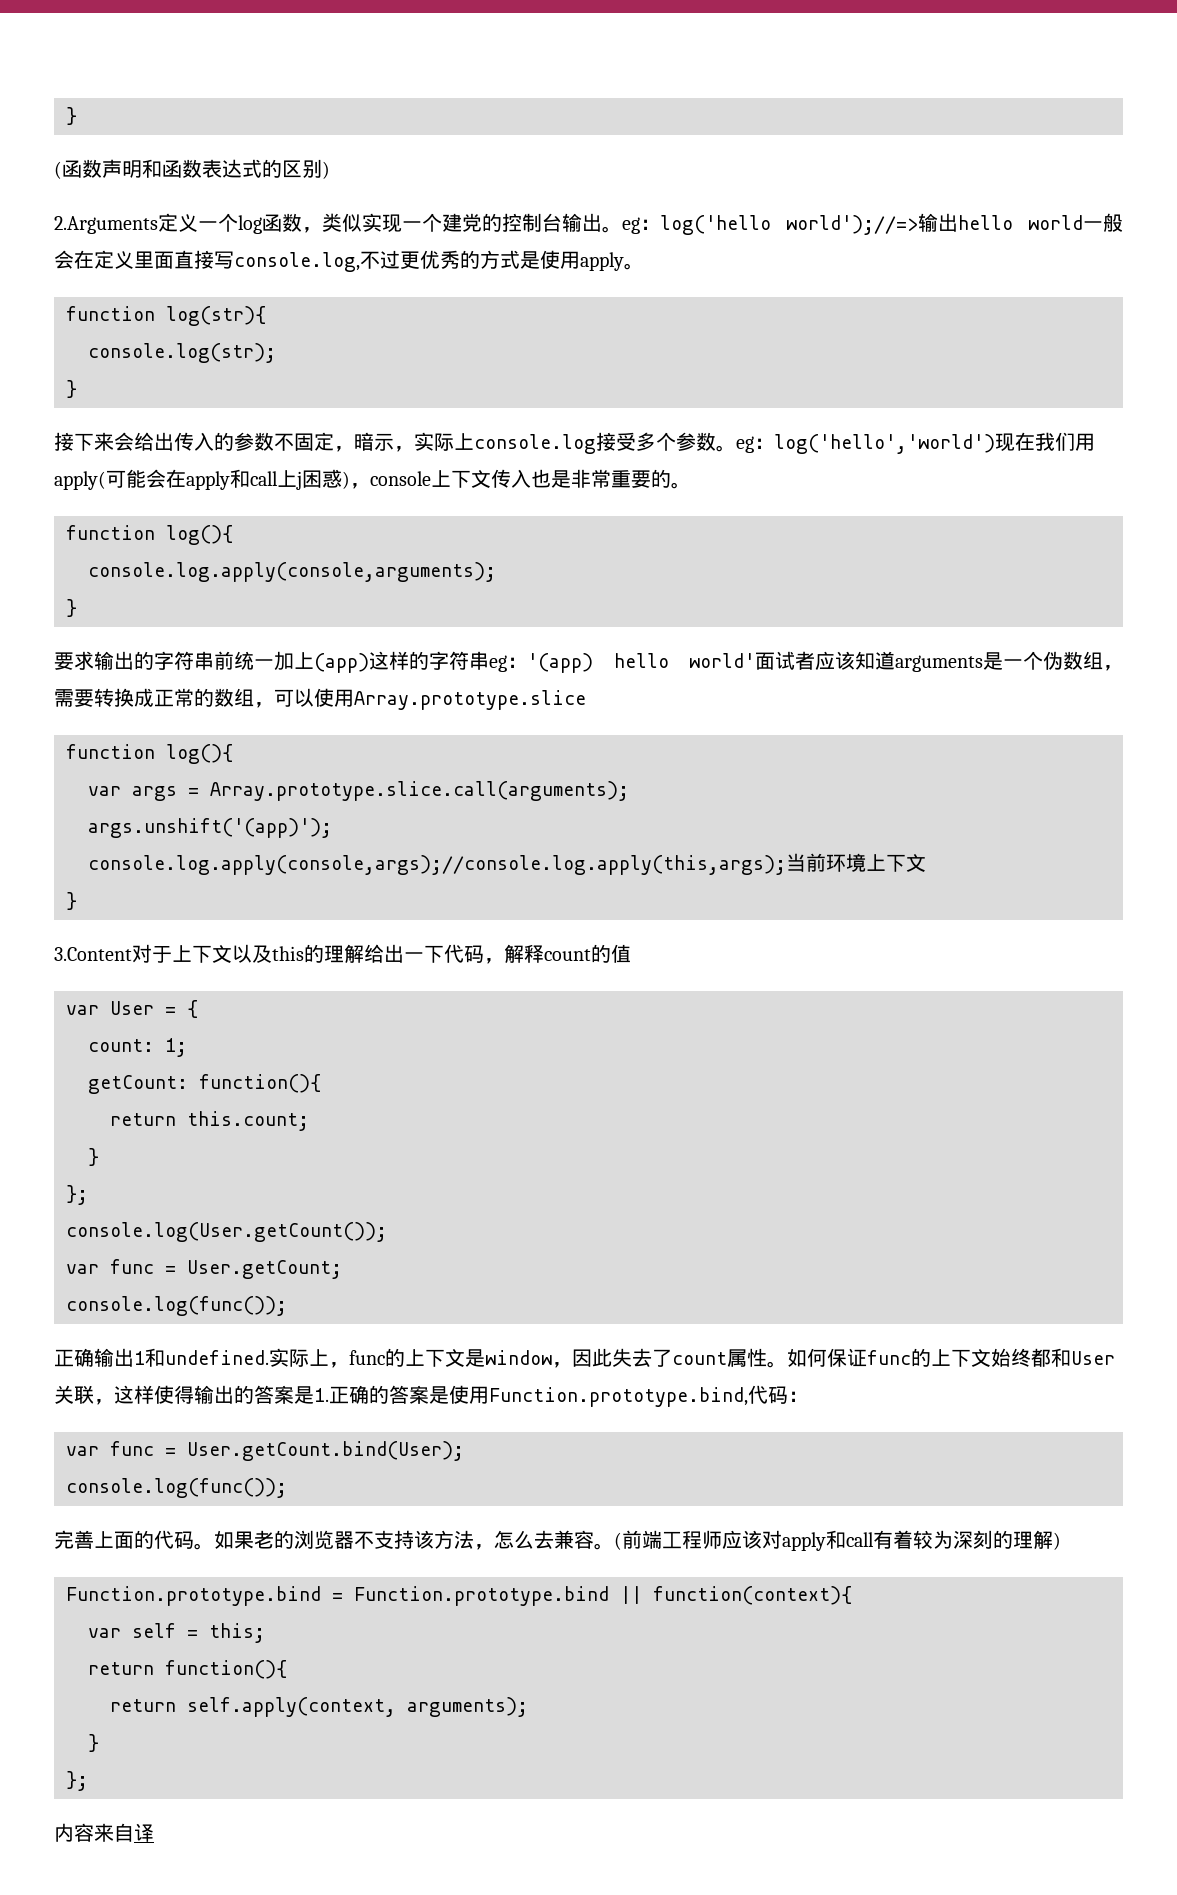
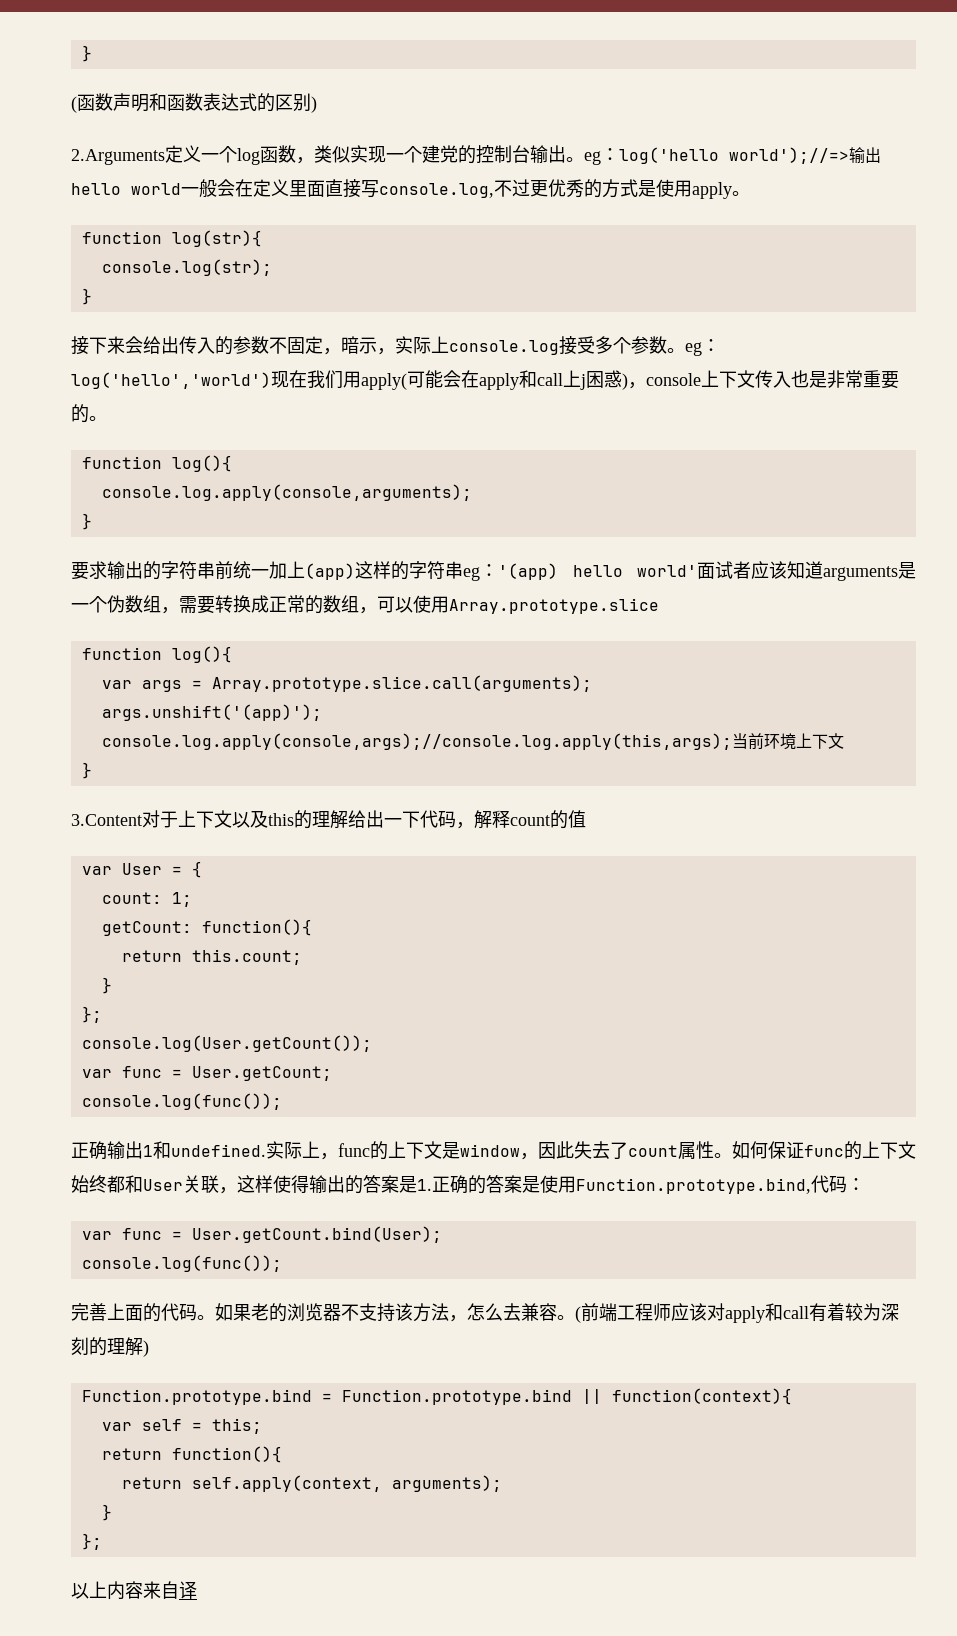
- 内容来自译
+ 以上内容来自译

